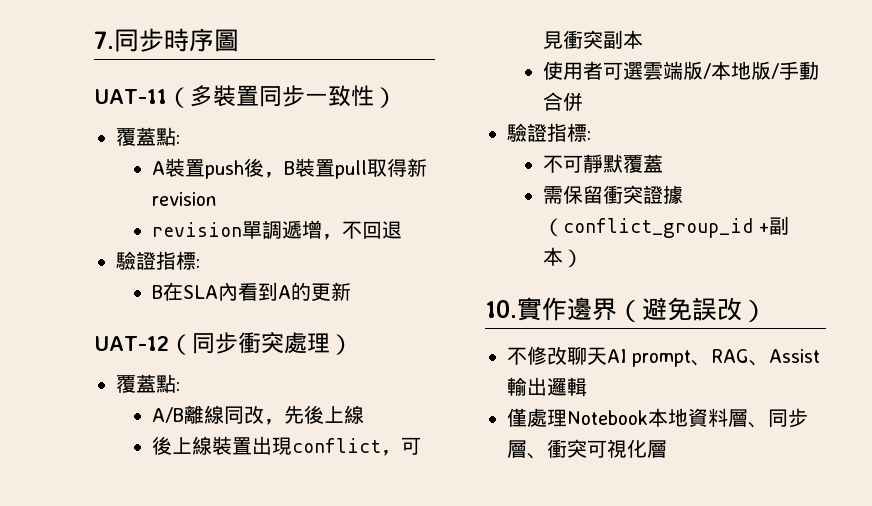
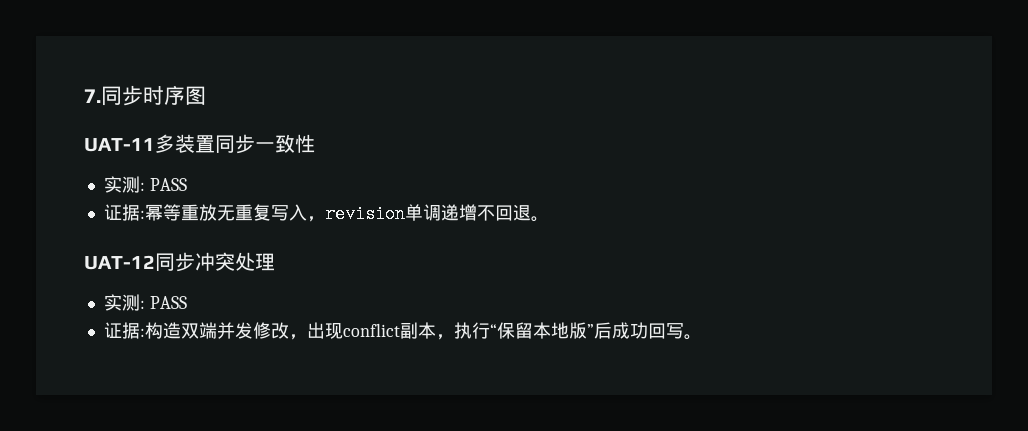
- 7.同步時序圖
+ 7.同步时序图
- UAT-11（多裝置同步一致性）
- 覆蓋點:
- A裝置push後，B裝置pull取得新revision
- revision單調遞增，不回退
- 驗證指標:
- B在SLA內看到A的更新
- UAT-12（同步衝突處理）
- 覆蓋點:
- A/B離線同改，先後上線
- 後上線裝置出現conflict，可見衝突副本
- 使用者可選雲端版/本地版/手動合併
- 驗證指標:
- 不可靜默覆蓋
- 需保留衝突證據（conflict_group_id +副本）
- 10.實作邊界（避免誤改）
- 不修改聊天AI prompt、RAG、Assist輸出邏輯
- 僅處理Notebook本地資料層、同步層、衝突可視化層
+ UAT-11多装置同步一致性
+ 实测: PASS
+ 证据:幂等重放无重复写入，revision单调递增不回退。
+ UAT-12同步冲突处理
+ 实测: PASS
+ 证据:构造双端并发修改，出现conflict副本，执行“保留本地版”后成功回写。

